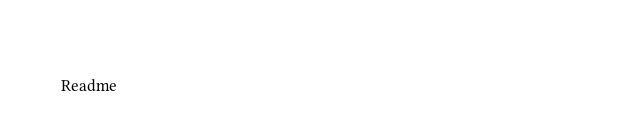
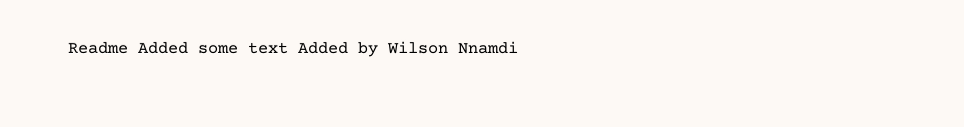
- Readme
+ Readme Added some text Added by Wilson Nnamdi

